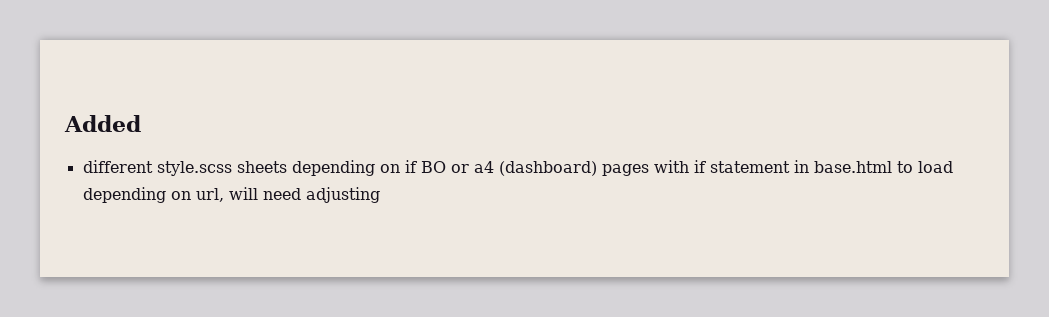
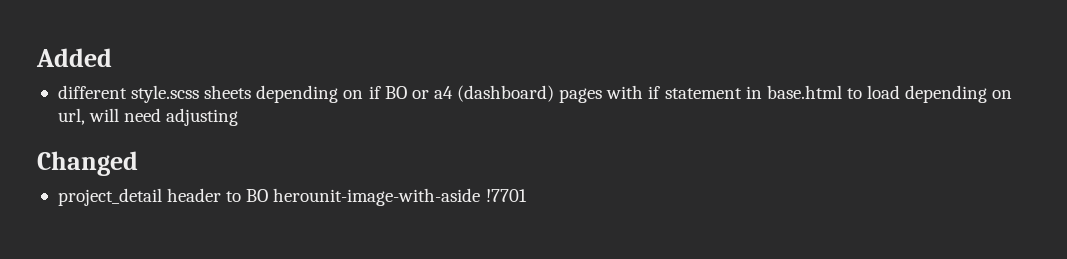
+ Changed
+ project_detail header to BO herounit-image-with-aside !7701

